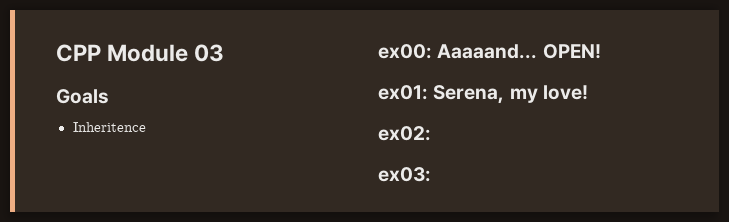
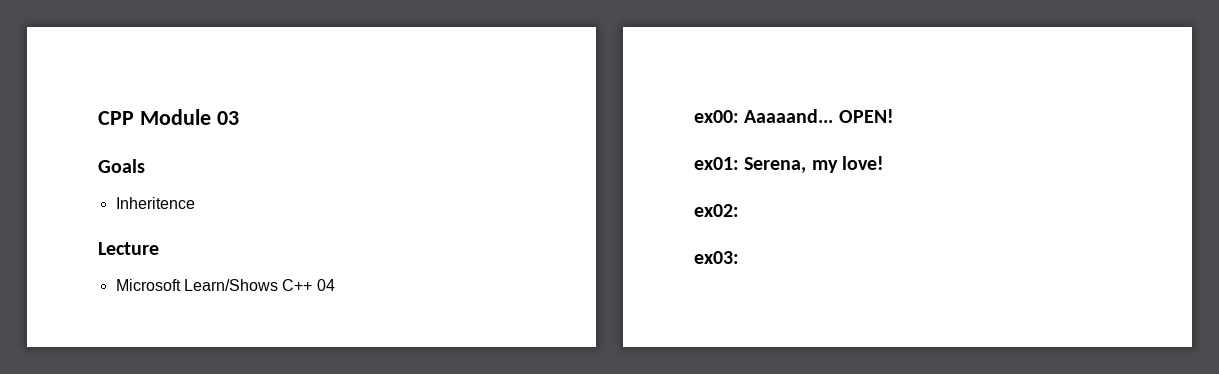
+ Lecture
+ Microsoft Learn/Shows C++ 04

